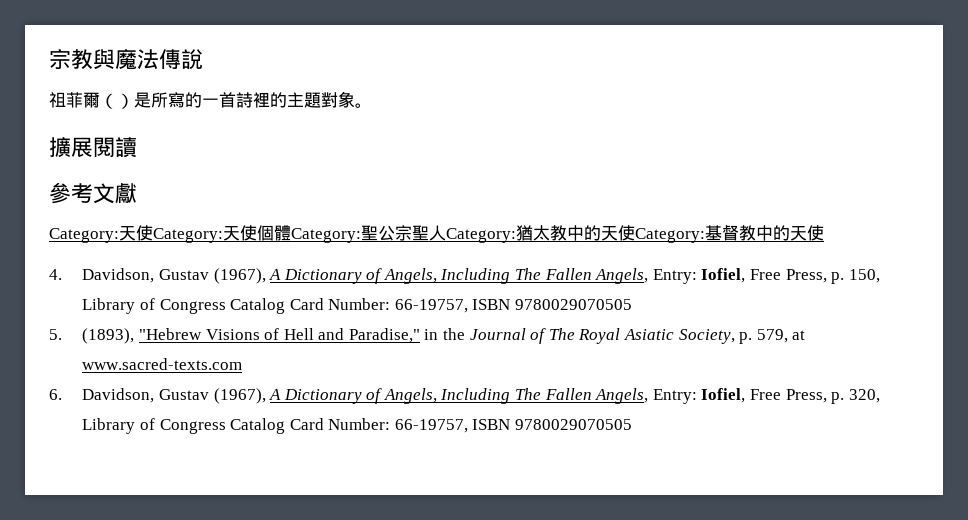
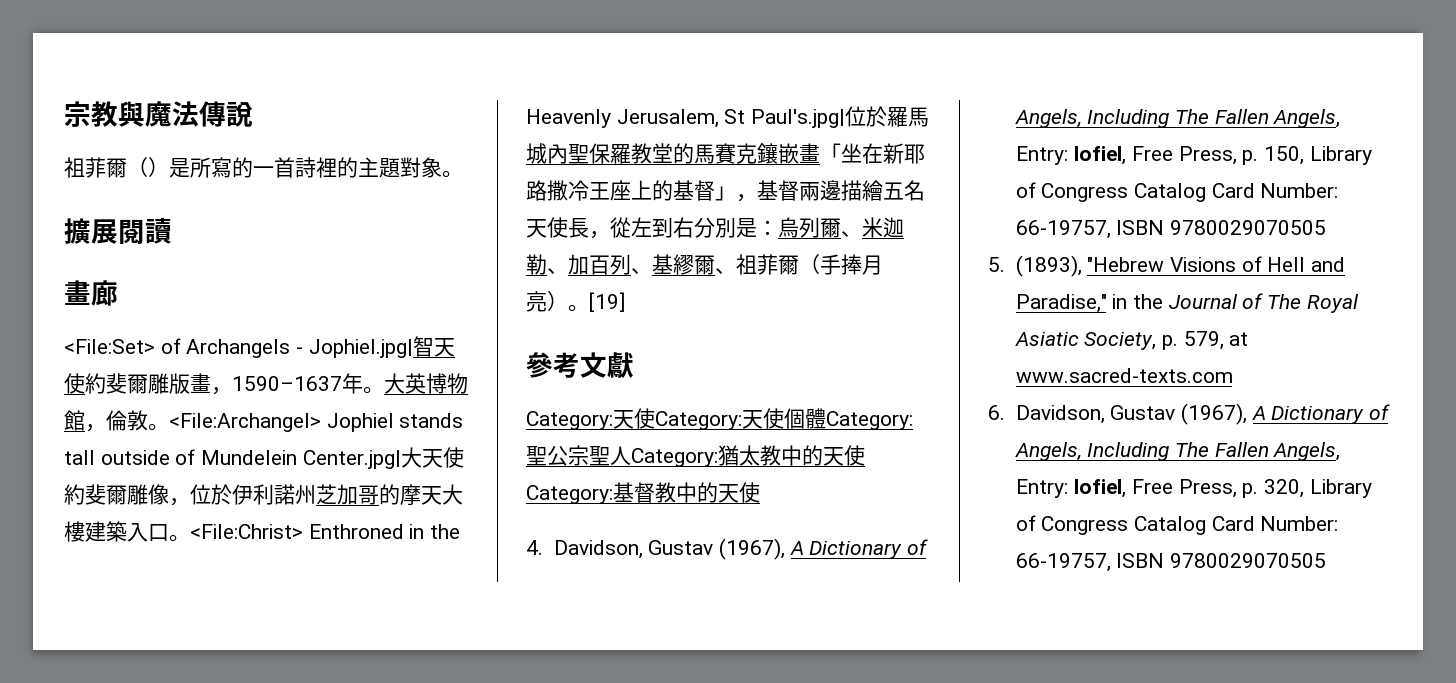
+ 畫廊
+ <File:Set> of Archangels - Jophiel.jpg|智天使約斐爾雕版畫，1590–1637年。大英博物館，倫敦。<File:Archangel> Jophiel stands tall outside of Mundelein Center.jpg|大天使約斐爾雕像，位於伊利諾州芝加哥的摩天大樓建築入口。<File:Christ> Enthroned in the Heavenly Jerusalem, St Paul's.jpg|位於羅馬城內聖保羅教堂的馬賽克鑲嵌畫「坐在新耶路撒冷王座上的基督」，基督兩邊描繪五名天使長，從左到右分別是：烏列爾、米迦勒、加百列、基繆爾、祖菲爾（手捧月亮）。[19]

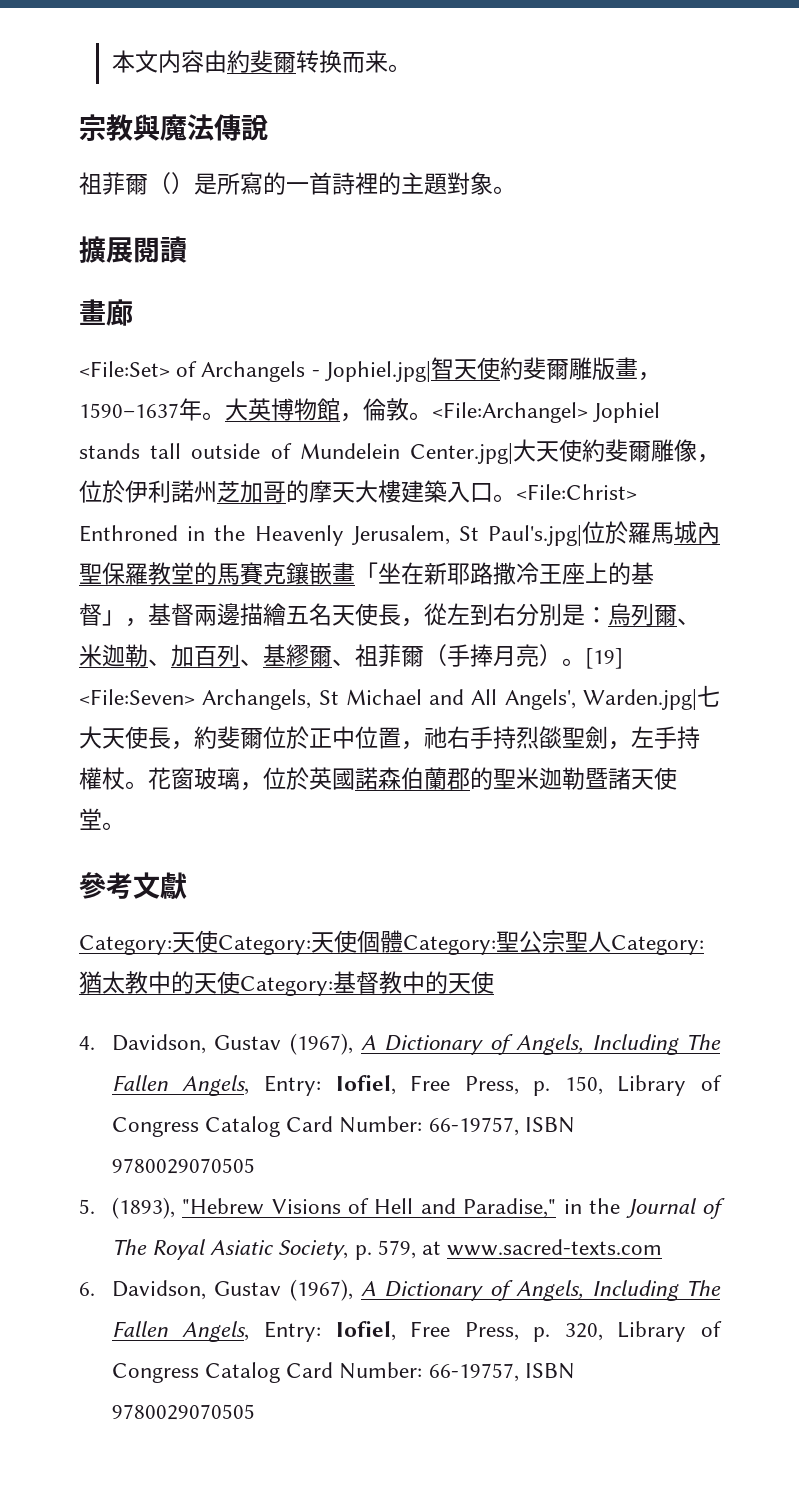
+ 本文内容由約斐爾转换而来。
- [19]
+ [19] <File:Seven> Archangels, St Michael and All Angels', Warden.jpg|七大天使長，約斐爾位於正中位置，祂右手持烈燄聖劍，左手持權杖。花窗玻璃，位於英國諾森伯蘭郡的聖米迦勒暨諸天使堂。

